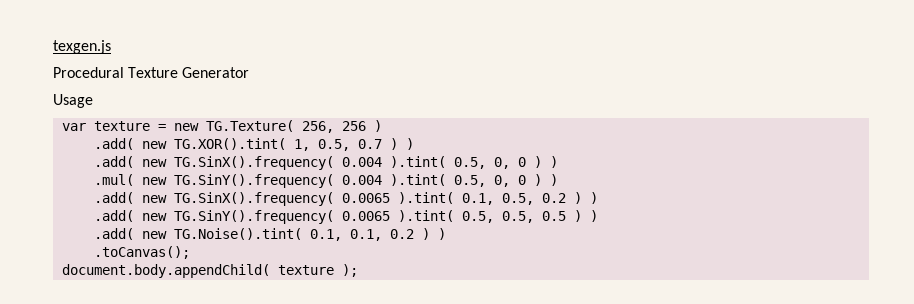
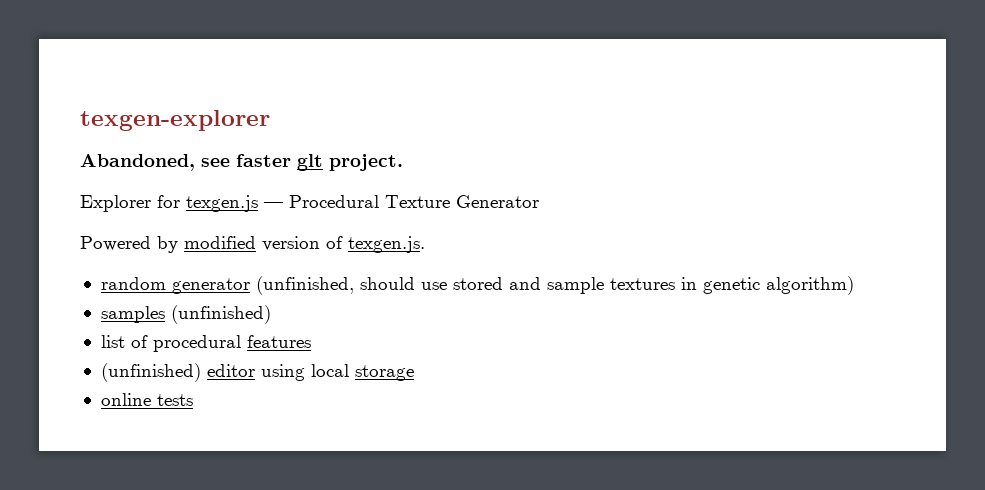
- texgen.js
- Procedural Texture Generator
+ texgen-explorer
+ Abandoned, see faster glt project.
+ Explorer for texgen.js — Procedural Texture Generator
- Usage
- var texture = new TG.Texture( 256, 256 )
- .add( new TG.XOR().tint( 1, 0.5, 0.7 ) )
- .add( new TG.SinX().frequency( 0.004 ).tint( 0.5, 0, 0 ) )
- .mul( new TG.SinY().frequency( 0.004 ).tint( 0.5, 0, 0 ) )
- .add( new TG.SinX().frequency( 0.0065 ).tint( 0.1, 0.5, 0.2 ) )
- .add( new TG.SinY().frequency( 0.0065 ).tint( 0.5, 0.5, 0.5 ) )
- .add( new TG.Noise().tint( 0.1, 0.1, 0.2 ) )
- .toCanvas();
- document.body.appendChild( texture );
+ Powered by modified version of texgen.js.
+ random generator (unfinished, should use stored and sample textures in genetic algorithm)
+ samples (unfinished)
+ list of procedural features
+ (unfinished) editor using local storage
+ online tests

